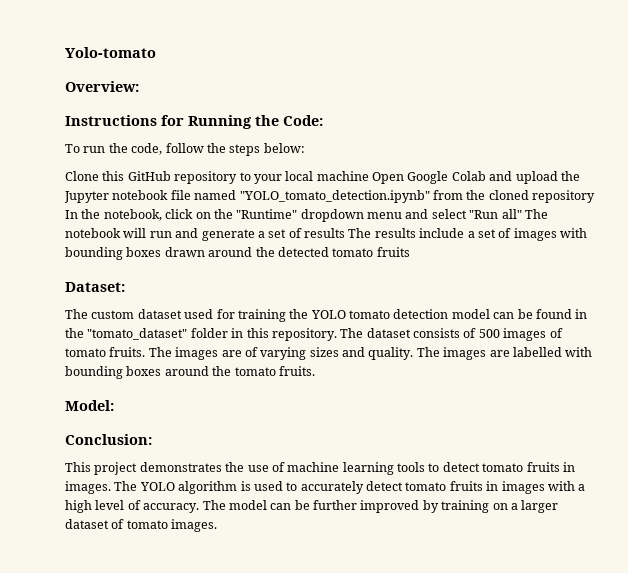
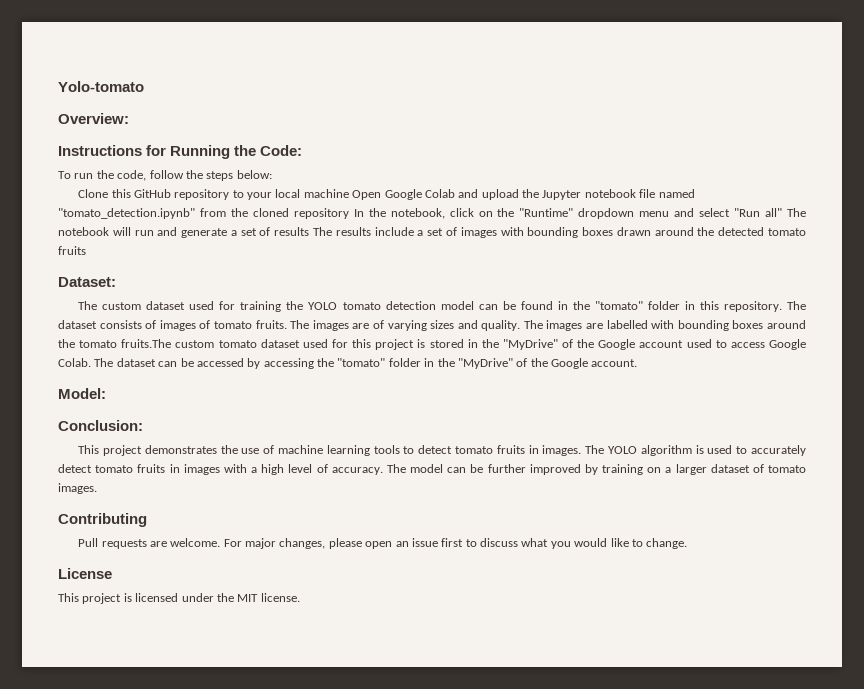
- Clone this GitHub repository to your local machine Open Google Colab and upload the Jupyter notebook file named "YOLO_tomato_detection.ipynb" from the cloned repository In the notebook, click on the "Runtime" dropdown menu and select "Run all" The notebook will run and generate a set of results The results include a set of images with bounding boxes drawn around the detected tomato fruits
+ Clone this GitHub repository to your local machine Open Google Colab and upload the Jupyter notebook file named "tomato_detection.ipynb" from the cloned repository In the notebook, click on the "Runtime" dropdown menu and select "Run all" The notebook will run and generate a set of results The results include a set of images with bounding boxes drawn around the detected tomato fruits
- The custom dataset used for training the YOLO tomato detection model can be found in the "tomato_dataset" folder in this repository.
+ The custom dataset used for training the YOLO tomato detection model can be found in the "tomato" folder in this repository.
- The dataset consists of 500 images of tomato fruits.
+ The dataset consists of images of tomato fruits.
- The images are labelled with bounding boxes around the tomato fruits.
+ The images are labelled with bounding boxes around the tomato fruits.The custom tomato dataset used for this project is stored in the "MyDrive" of the Google account used to access Google Colab. The dataset can be accessed by accessing the "tomato" folder in the "MyDrive" of the Google account.
+ Contributing
+ Pull requests are welcome. For major changes, please open an issue first to discuss what you would like to change.
+ License
+ This project is licensed under the MIT license.

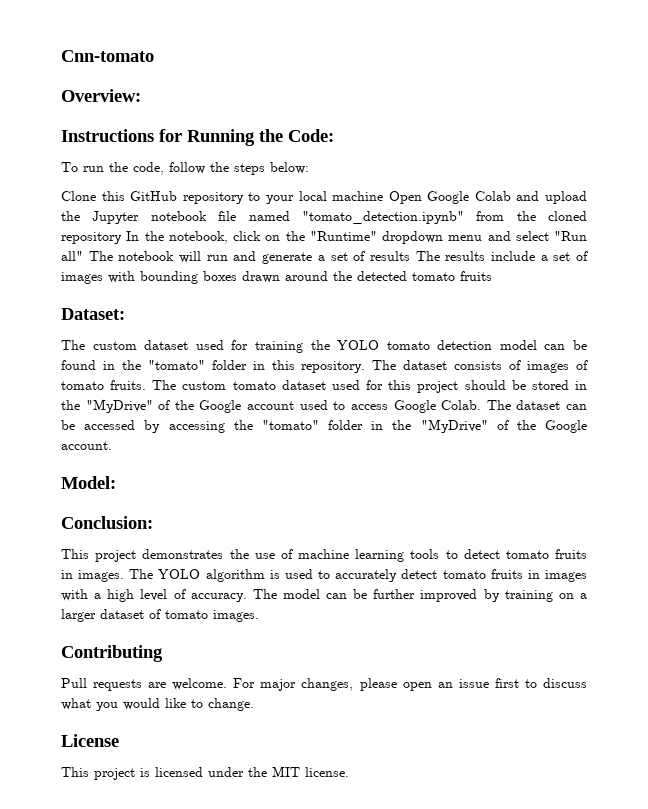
- Yolo-tomato
+ Cnn-tomato
- The images are of varying sizes and quality. The images are labelled with bounding boxes around the tomato fruits.The custom tomato dataset used for this project is stored in the "MyDrive" of the Google account used to access Google Colab.
+ The custom tomato dataset used for this project should be stored in the "MyDrive" of the Google account used to access Google Colab.

